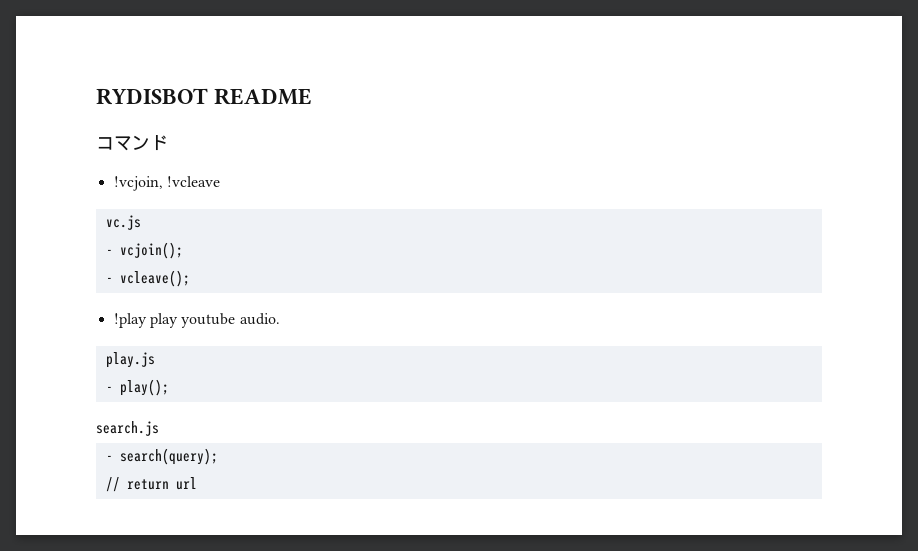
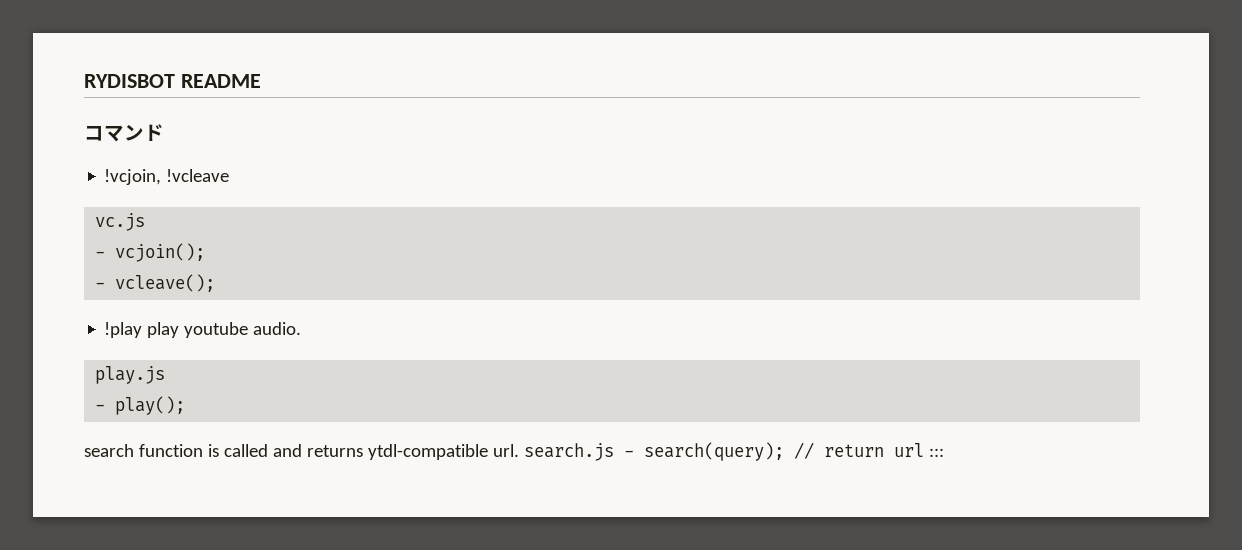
- search.js
- - search(query);
- // return url
+ search function is called and returns ytdl-compatible url. search.js - search(query); // return url :::

